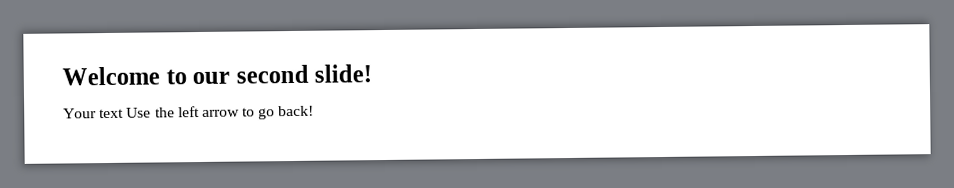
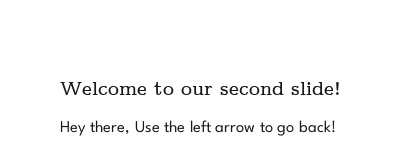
- Your text Use the left arrow to go back!
+ Hey there, Use the left arrow to go back!

